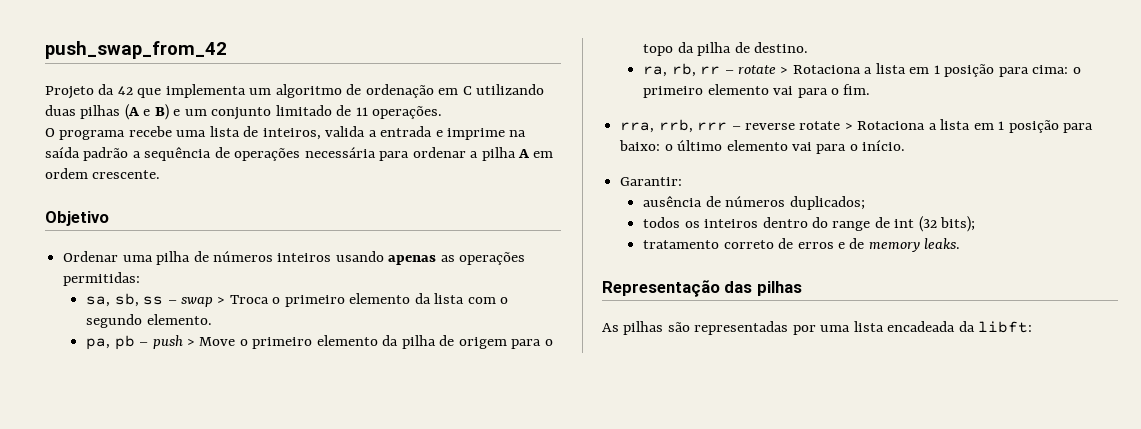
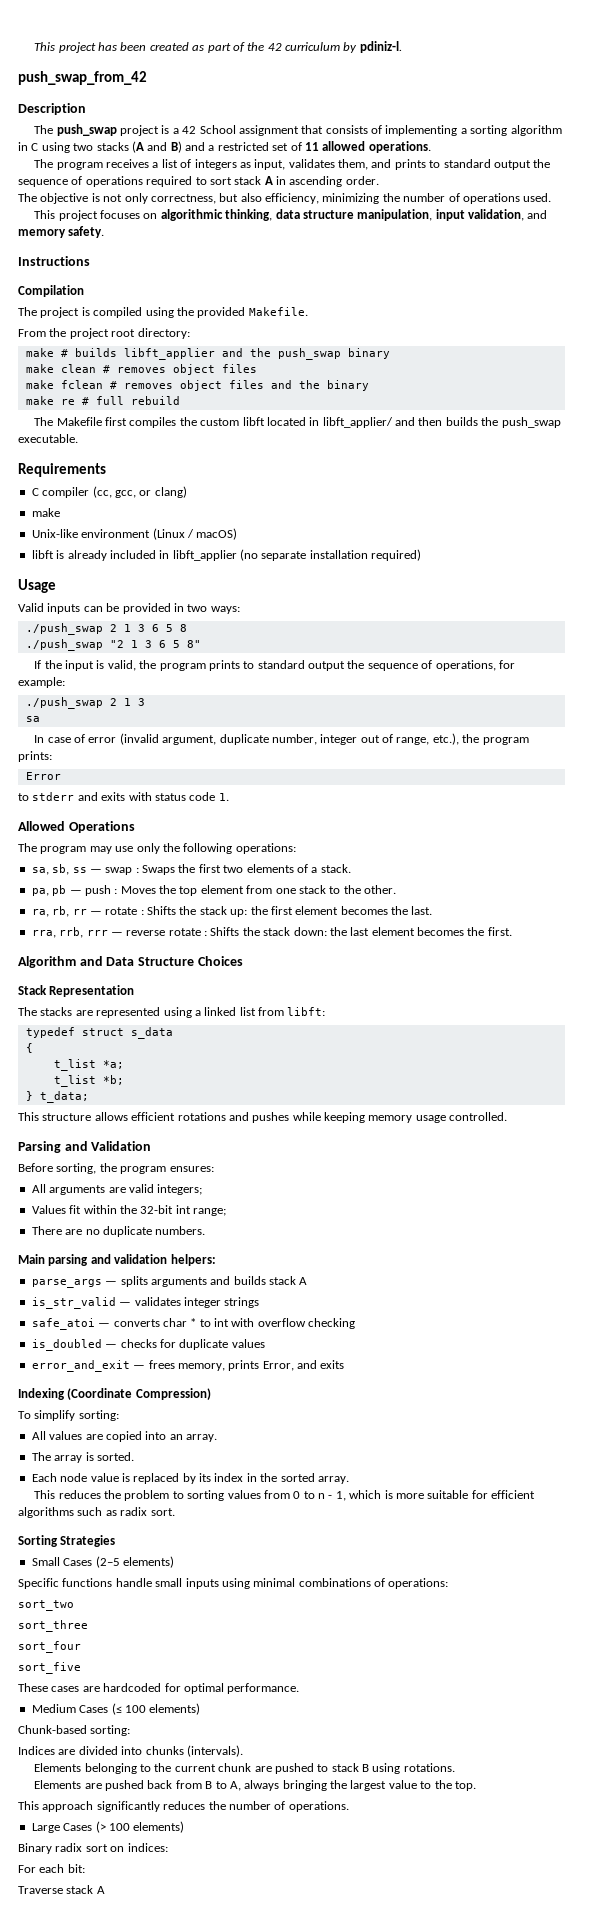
+ This project has been created as part of the 42 curriculum by pdiniz-l.
  push_swap_from_42
- Projeto da 42 que implementa um algoritmo de ordenação em C utilizando duas pilhas (A e B) e um conjunto limitado de 11 operações.
- O programa recebe uma lista de inteiros, valida a entrada e imprime na saída padrão a sequência de operações necessária para ordenar a pilha A em ordem crescente.
- Objetivo
- Ordenar uma pilha de números inteiros usando apenas as operações permitidas:
- sa, sb, ss – swap > Troca o primeiro elemento da lista com o segundo elemento.
- pa, pb – push > Move o primeiro elemento da pilha de origem para o topo da pilha de destino.
- ra, rb, rr – rotate > Rotaciona a lista em 1 posição para cima: o primeiro elemento vai para o fim.
+ Description
+ The push_swap project is a 42 School assignment that consists of implementing a sorting algorithm in C using two stacks (A and B) and a restricted set of 11 allowed operations.
+ The program receives a list of integers as input, validates them, and prints to standard output the sequence of operations required to sort stack A in ascending order.
+ The objective is not only correctness, but also efficiency, minimizing the number of operations used.
+ This project focuses on algorithmic thinking, data structure manipulation, input validation, and memory safety.
+ Instructions
+ Compilation
+ The project is compiled using the provided Makefile.
+ From the project root directory:
+ make # builds libft_applier and the push_swap binary
+ make clean # removes object files
+ make fclean # removes object files and the binary
+ make re # full rebuild
+ The Makefile first compiles the custom libft located in libft_applier/ and then builds the push_swap executable.
+ Requirements
+ C compiler (cc, gcc, or clang)
+ make
+ Unix-like environment (Linux / macOS)
+ libft is already included in libft_applier (no separate installation required)
+ Usage
+ Valid inputs can be provided in two ways:
+ ./push_swap 2 1 3 6 5 8
+ ./push_swap "2 1 3 6 5 8"
+ If the input is valid, the program prints to standard output the sequence of operations, for example:
+ ./push_swap 2 1 3
+ sa
+ In case of error (invalid argument, duplicate number, integer out of range, etc.), the program prints:
+ Error
+ to stderr and exits with status code 1.
+ Allowed Operations
+ The program may use only the following operations:
+ sa, sb, ss — swap : Swaps the first two elements of a stack.
+ pa, pb — push : Moves the top element from one stack to the other.
+ ra, rb, rr — rotate : Shifts the stack up: the first element becomes the last.
- rra, rrb, rrr – reverse rotate > Rotaciona a lista em 1 posição para baixo: o último elemento vai para o início.
- Garantir:
- ausência de números duplicados;
- todos os inteiros dentro do range de int (32 bits);
- tratamento correto de erros e de memory leaks.
- Representação das pilhas
- As pilhas são representadas por uma lista encadeada da libft:
+ rra, rrb, rrr — reverse rotate : Shifts the stack down: the last element becomes the first.
+ Algorithm and Data Structure Choices
+ Stack Representation
+ The stacks are represented using a linked list from libft:
+ typedef struct s_data
+ {
+ t_list *a;
+ t_list *b;
+ } t_data;
+ This structure allows efficient rotations and pushes while keeping memory usage controlled.
+ Parsing and Validation
+ Before sorting, the program ensures:
+ All arguments are valid integers;
+ Values fit within the 32-bit int range;
+ There are no duplicate numbers.
+ Main parsing and validation helpers:
+ parse_args — splits arguments and builds stack A
+ is_str_valid — validates integer strings
+ safe_atoi — converts char * to int with overflow checking
+ is_doubled — checks for duplicate values
+ error_and_exit — frees memory, prints Error, and exits
+ Indexing (Coordinate Compression)
+ To simplify sorting:
+ All values are copied into an array.
+ The array is sorted.
+ Each node value is replaced by its index in the sorted array.
+ This reduces the problem to sorting values from 0 to n - 1, which is more suitable for efficient algorithms such as radix sort.
+ Sorting Strategies
+ Small Cases (2–5 elements)
+ Specific functions handle small inputs using minimal combinations of operations:
+ sort_two
+ sort_three
+ sort_four
+ sort_five
+ These cases are hardcoded for optimal performance.
+ Medium Cases (≤ 100 elements)
+ Chunk-based sorting:
+ Indices are divided into chunks (intervals).
+ Elements belonging to the current chunk are pushed to stack B using rotations.
+ Elements are pushed back from B to A, always bringing the largest value to the top.
+ This approach significantly reduces the number of operations.
+ Large Cases (> 100 elements)
+ Binary radix sort on indices:
+ For each bit:
+ Traverse stack A

